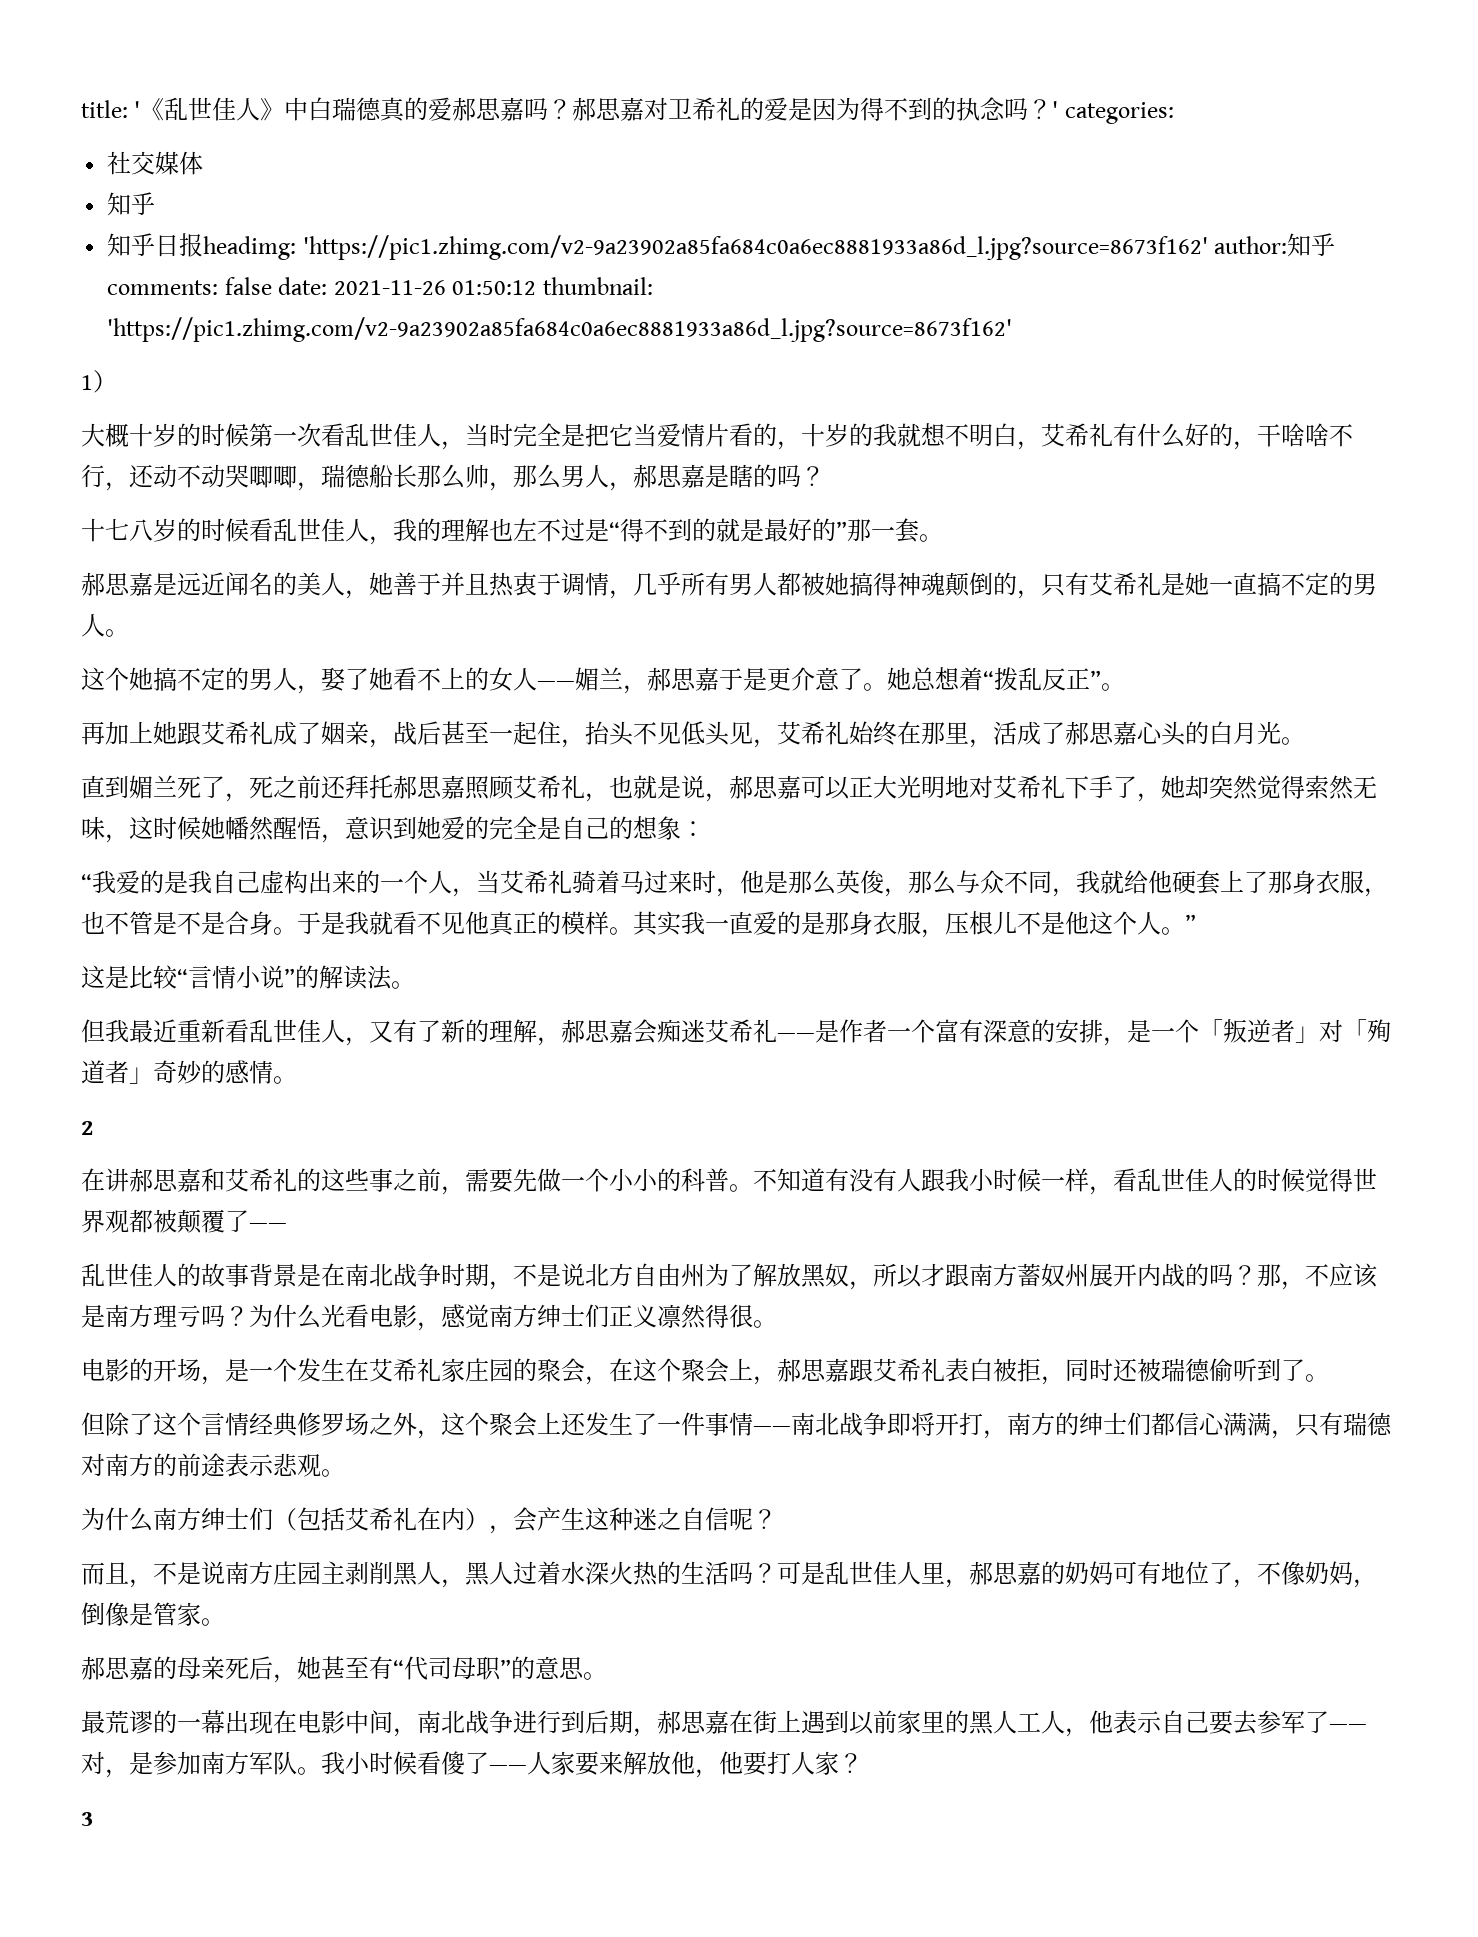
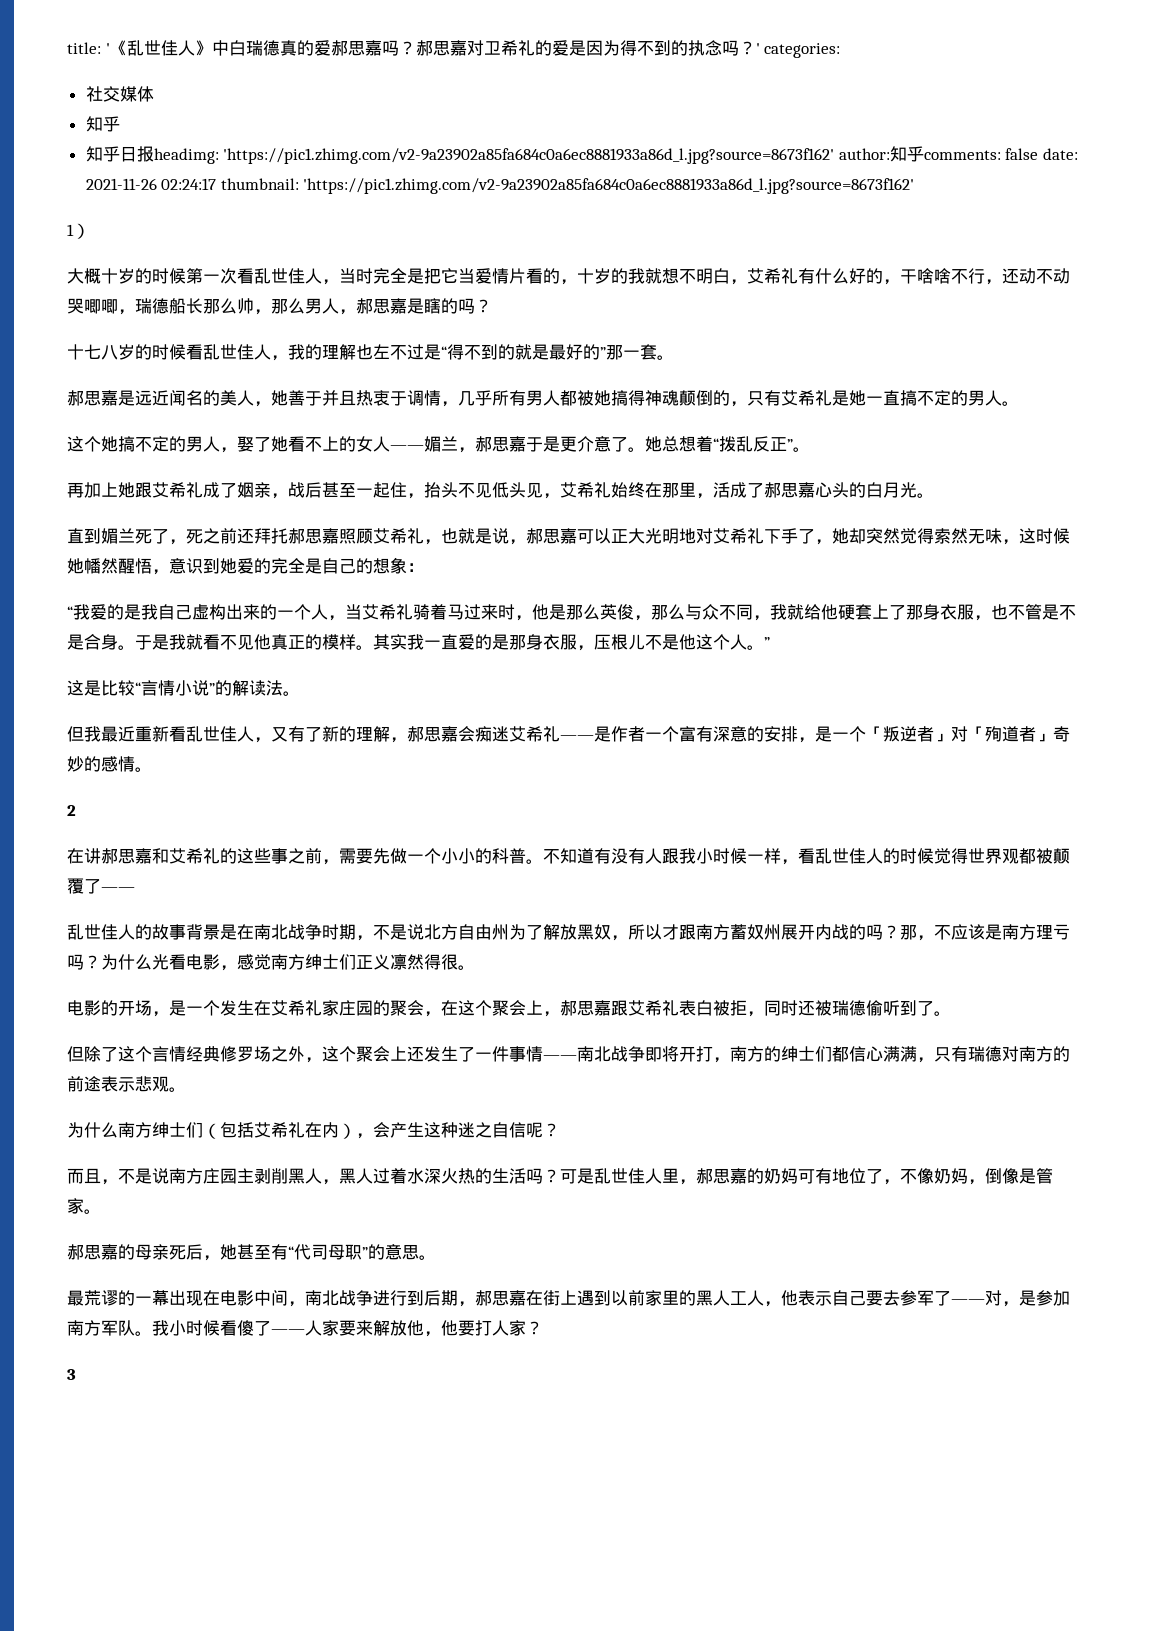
- 知乎日报headimg: 'https://pic1.zhimg.com/v2-9a23902a85fa684c0a6ec8881933a86d_l.jpg?source=8673f162' author:知乎comments: false date: 2021-11-26 01:50:12 thumbnail: 'https://pic1.zhimg.com/v2-9a23902a85fa684c0a6ec8881933a86d_l.jpg?source=8673f162'
+ 知乎日报headimg: 'https://pic1.zhimg.com/v2-9a23902a85fa684c0a6ec8881933a86d_l.jpg?source=8673f162' author:知乎comments: false date: 2021-11-26 02:24:17 thumbnail: 'https://pic1.zhimg.com/v2-9a23902a85fa684c0a6ec8881933a86d_l.jpg?source=8673f162'

